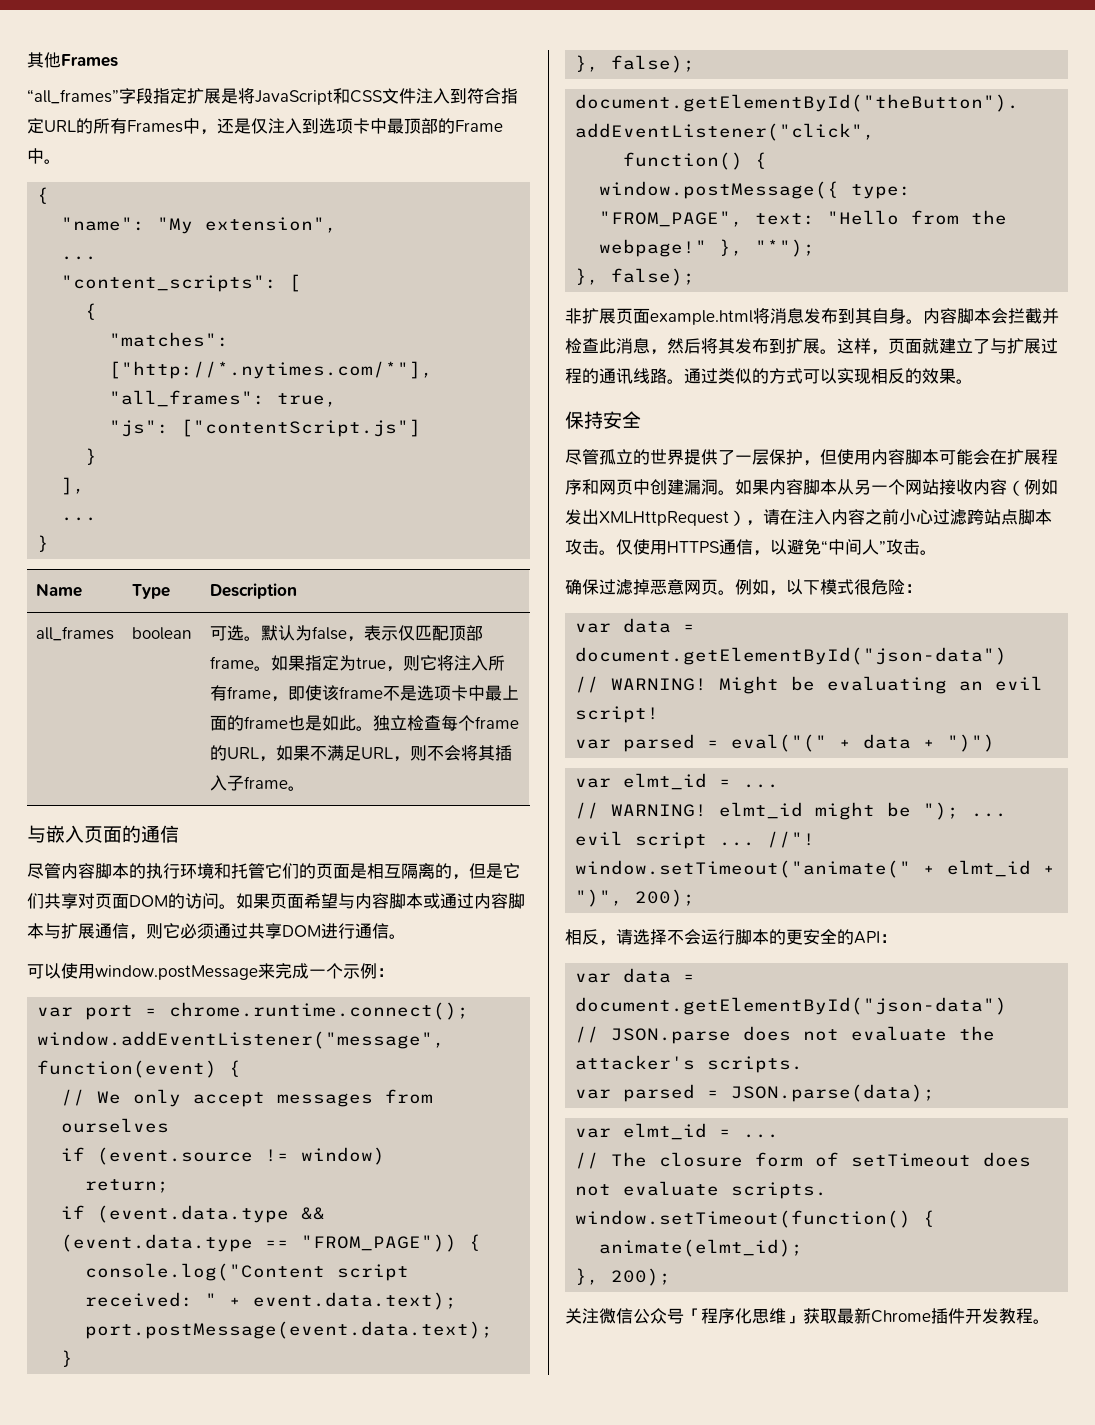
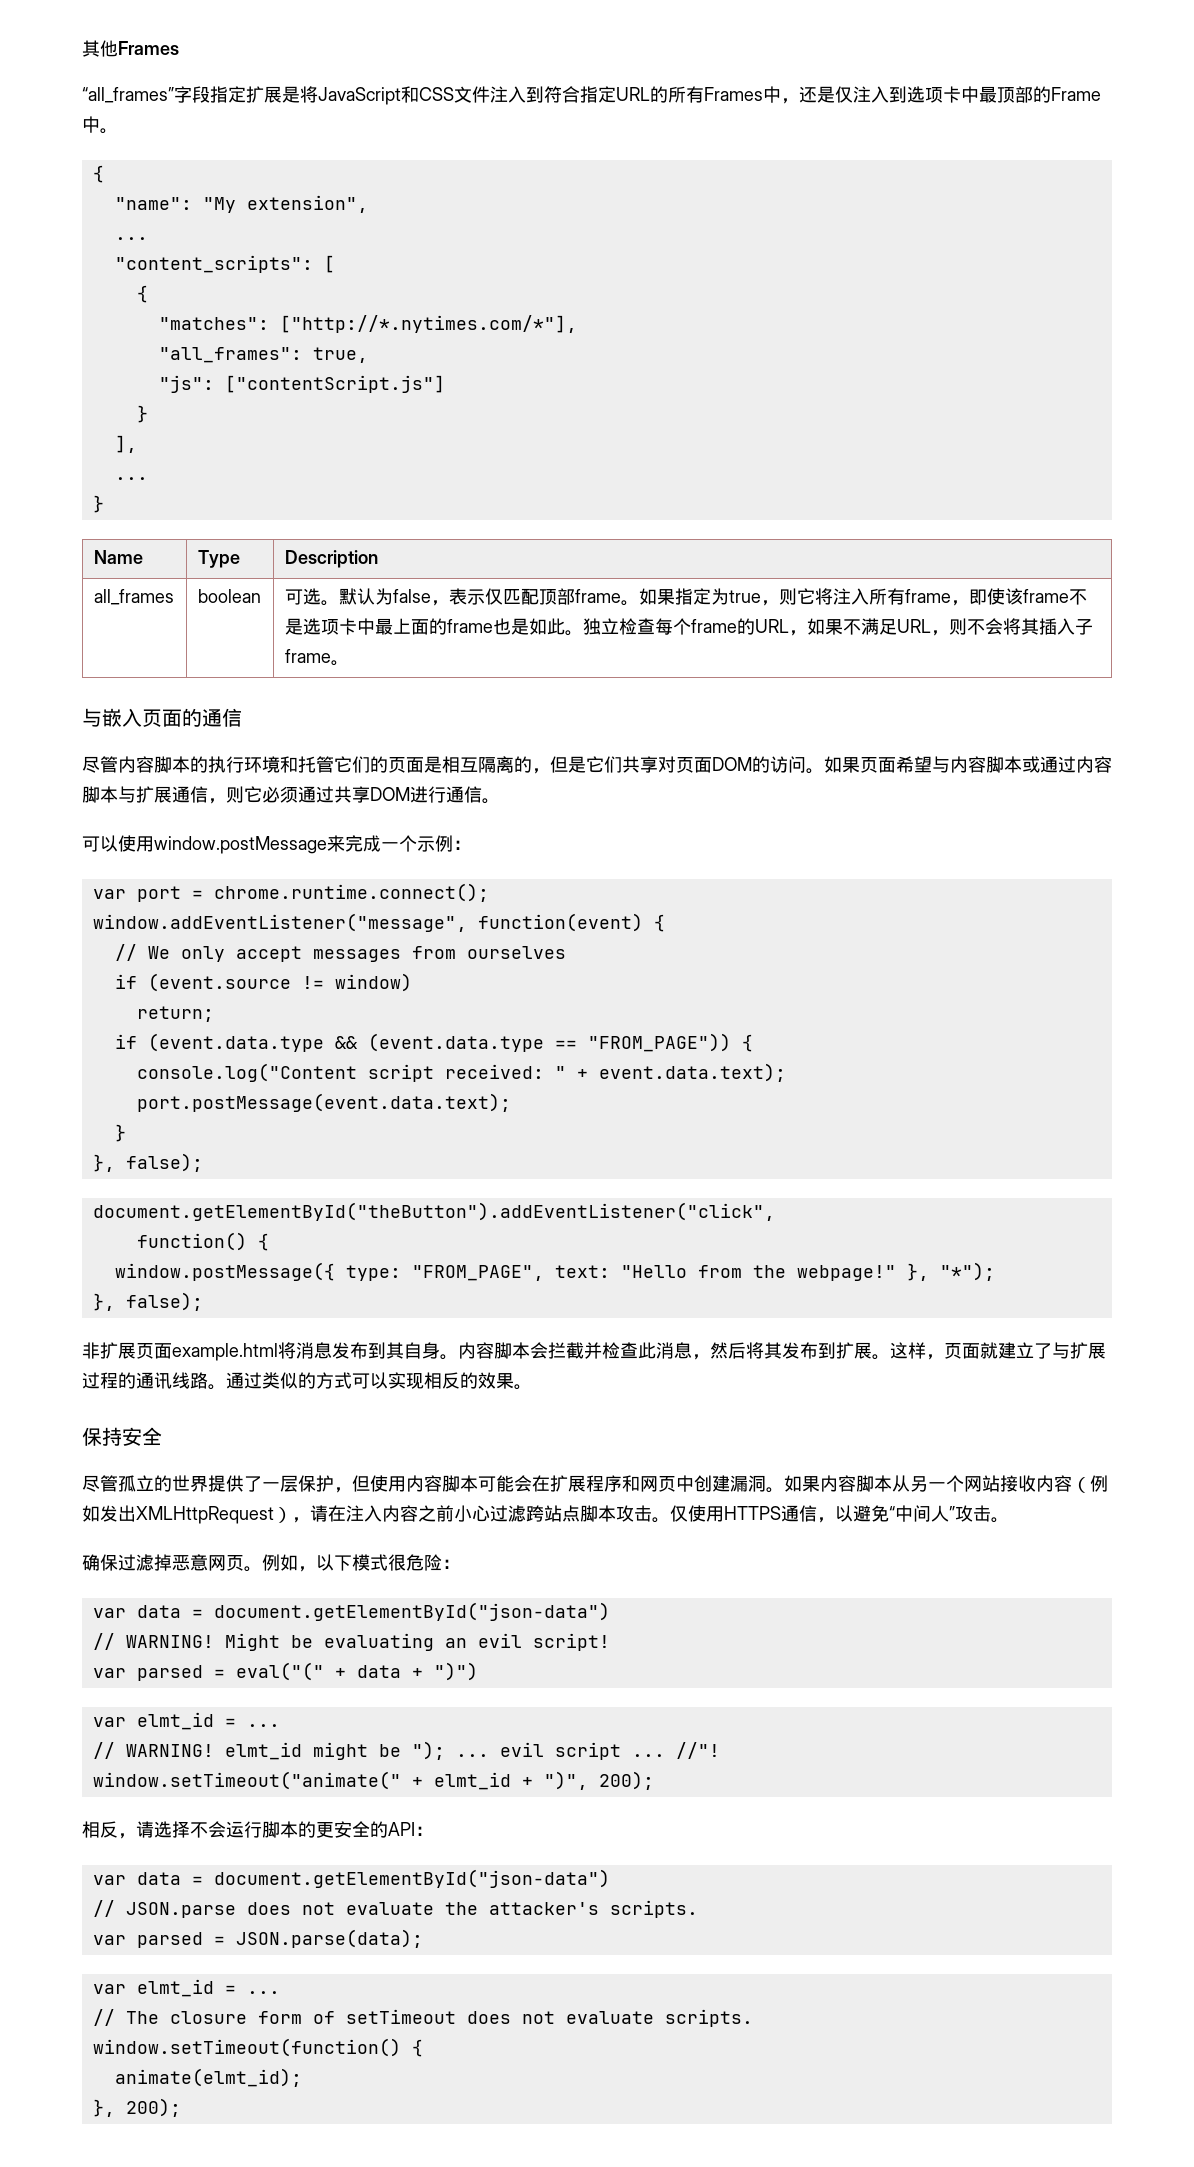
- 关注微信公众号「程序化思维」获取最新Chrome插件开发教程。

